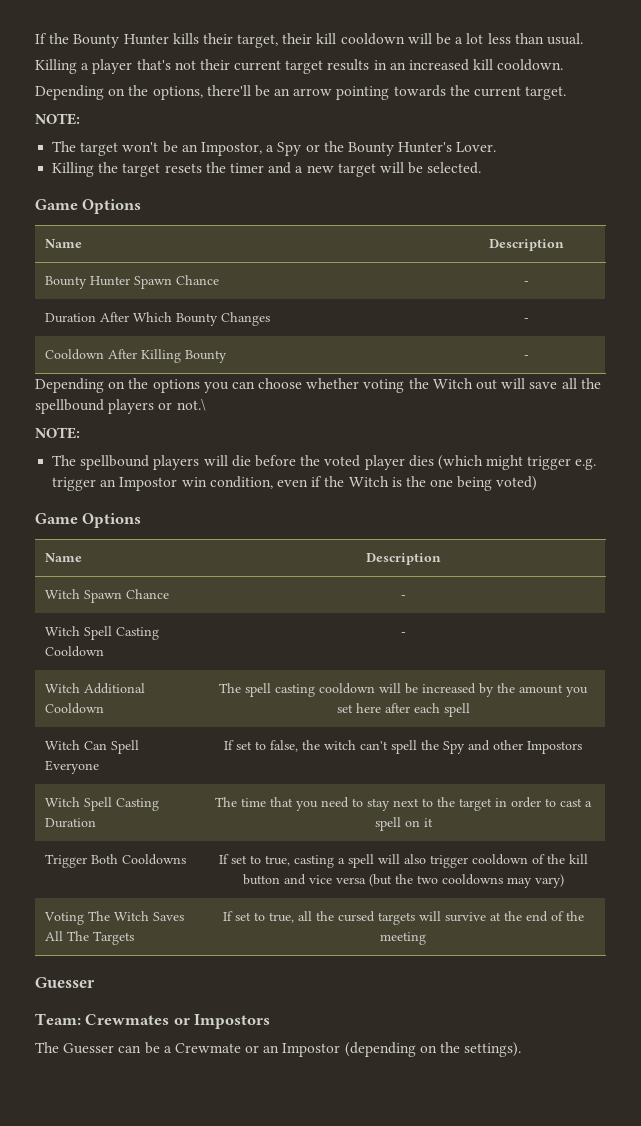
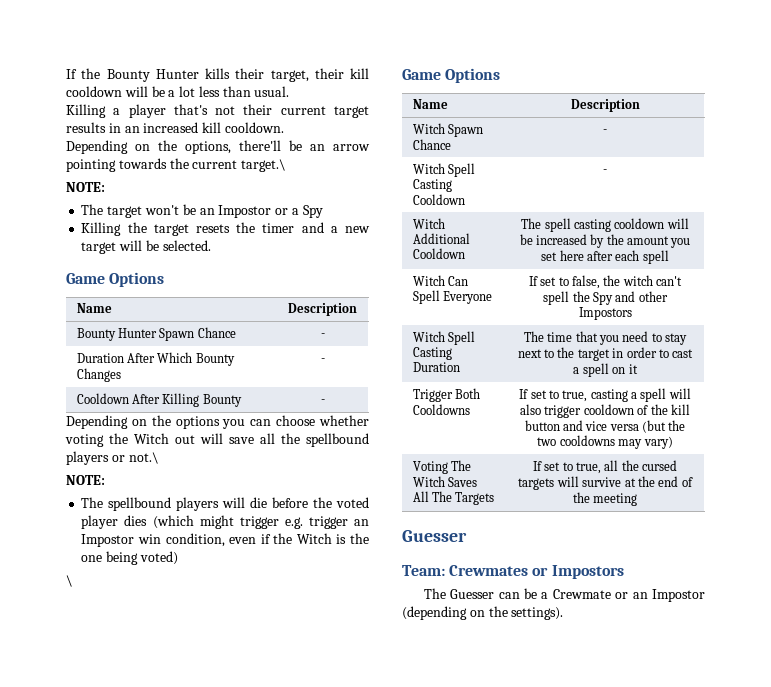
- Depending on the options, there'll be an arrow pointing towards the current target.
+ Depending on the options, there'll be an arrow pointing towards the current target.\
- The target won't be an Impostor, a Spy or the Bounty Hunter's Lover.
+ The target won't be an Impostor or a Spy
+ \

